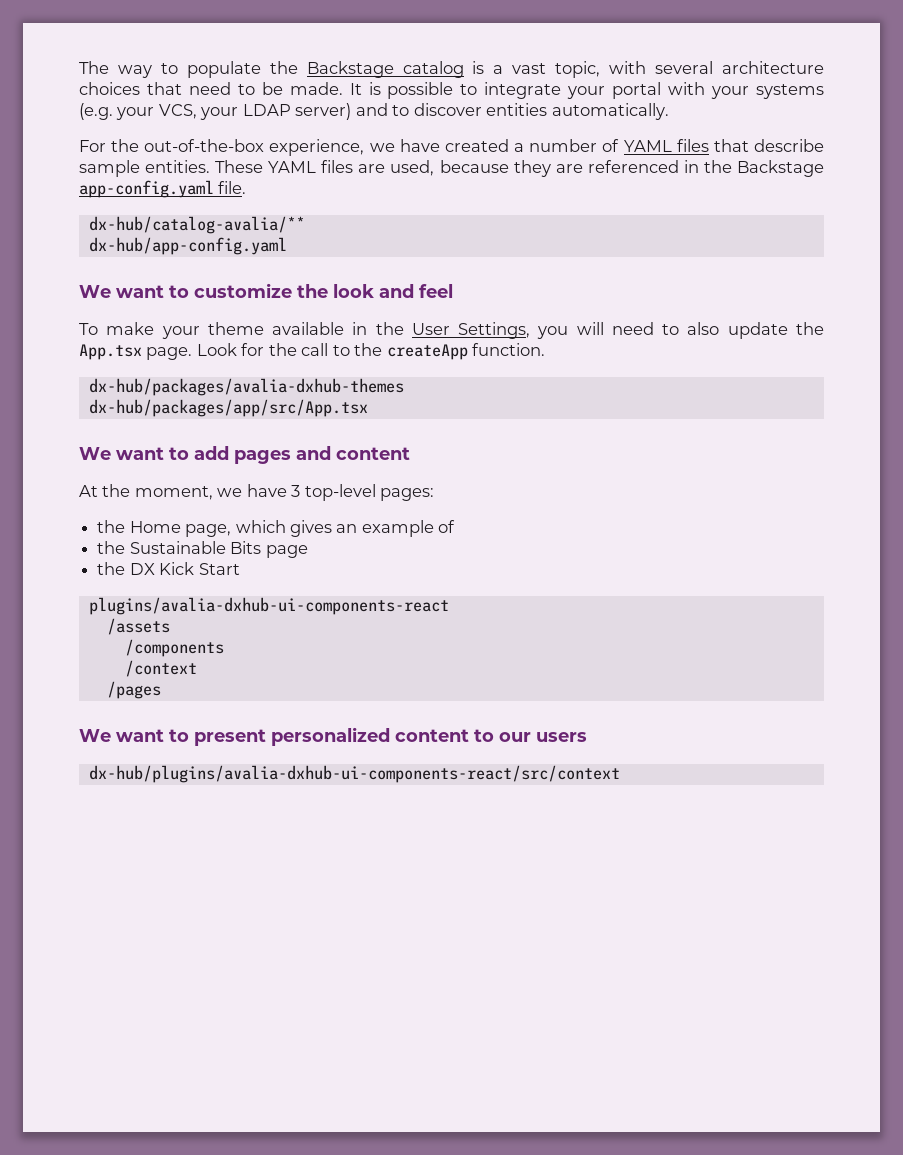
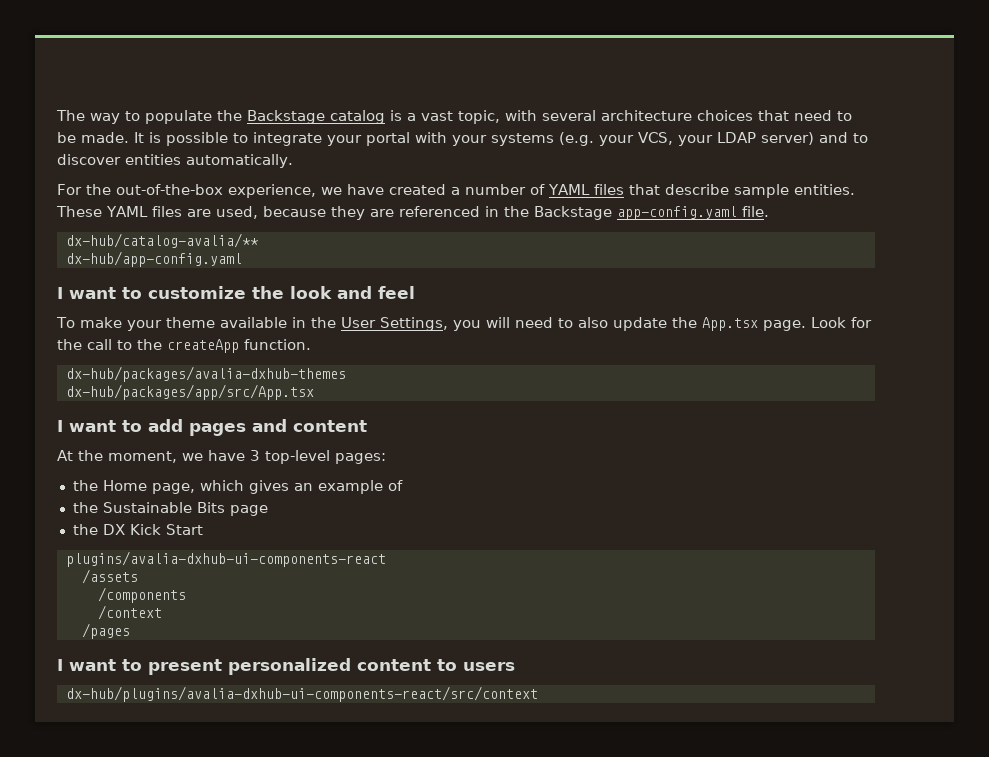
- We want to customize the look and feel
+ I want to customize the look and feel
- We want to add pages and content
+ I want to add pages and content
- We want to present personalized content to our users
+ I want to present personalized content to users

